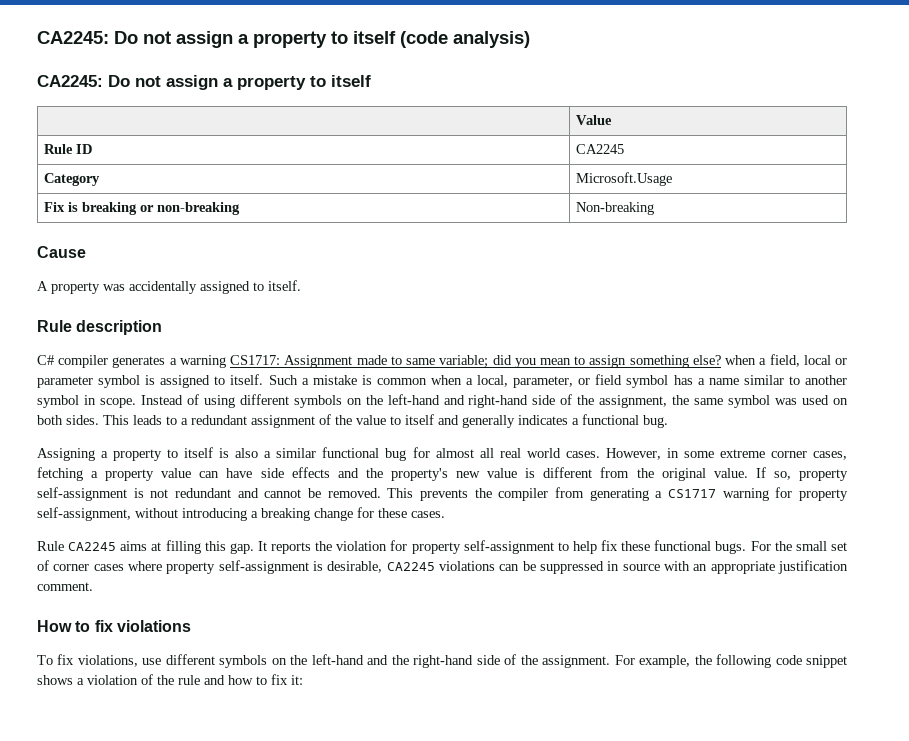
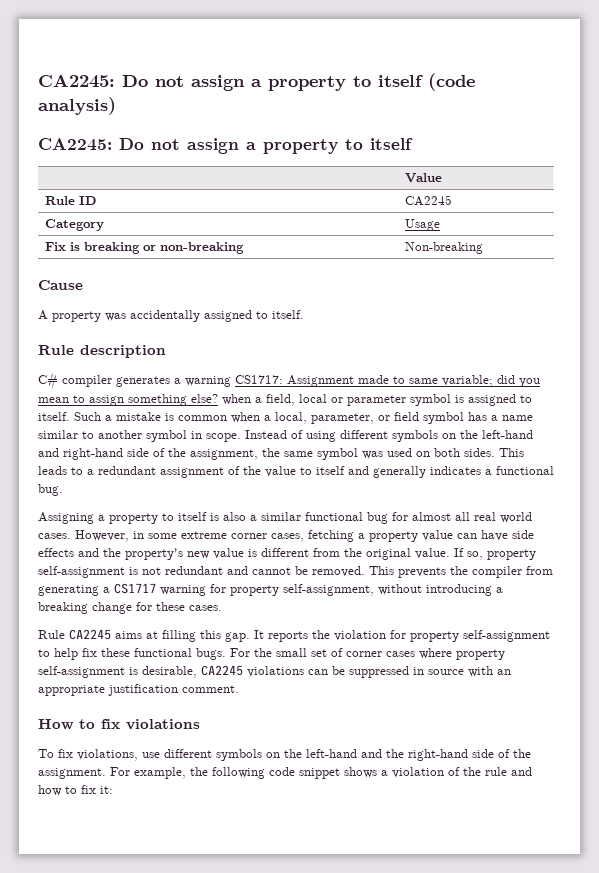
- Category | Microsoft.Usage
+ Category | Usage

